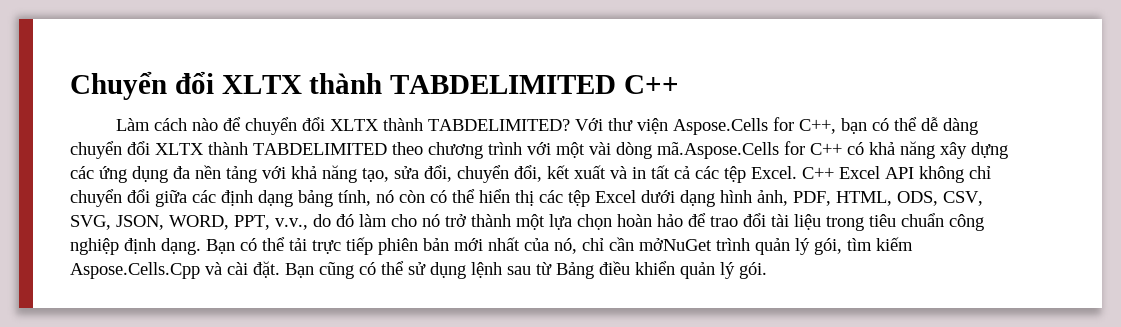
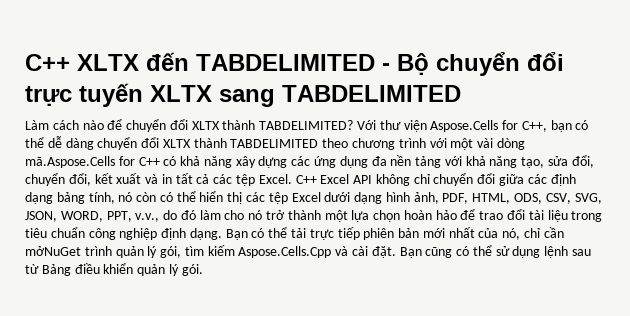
- Chuyển đổi XLTX thành TABDELIMITED C++
+ C++ XLTX đến TABDELIMITED - Bộ chuyển đổi trực tuyến XLTX sang TABDELIMITED

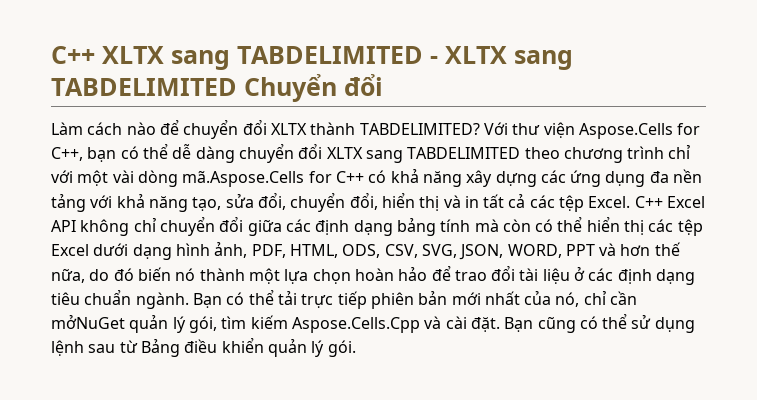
- C++ XLTX đến TABDELIMITED - Bộ chuyển đổi trực tuyến XLTX sang TABDELIMITED
+ C++ XLTX sang TABDELIMITED - XLTX sang TABDELIMITED Chuyển đổi
- Với thư viện Aspose.Cells for C++, bạn có thể dễ dàng chuyển đổi XLTX thành TABDELIMITED theo chương trình với một vài dòng mã.Aspose.Cells for C++ có khả năng xây dựng các ứng dụng đa nền tảng với khả năng tạo, sửa đổi, chuyển đổi, kết xuất và in tất cả các tệp Excel.
+ Với thư viện Aspose.Cells for C++, bạn có thể dễ dàng chuyển đổi XLTX sang TABDELIMITED theo chương trình chỉ với một vài dòng mã.Aspose.Cells for C++ có khả năng xây dựng các ứng dụng đa nền tảng với khả năng tạo, sửa đổi, chuyển đổi, hiển thị và in tất cả các tệp Excel.
- C++ Excel API không chỉ chuyển đổi giữa các định dạng bảng tính, nó còn có thể hiển thị các tệp Excel dưới dạng hình ảnh, PDF, HTML, ODS, CSV, SVG, JSON, WORD, PPT, v.v., do đó làm cho nó trở thành một lựa chọn hoàn hảo để trao đổi tài liệu trong tiêu chuẩn công nghiệp định dạng.
+ C++ Excel API không chỉ chuyển đổi giữa các định dạng bảng tính mà còn có thể hiển thị các tệp Excel dưới dạng hình ảnh, PDF, HTML, ODS, CSV, SVG, JSON, WORD, PPT và hơn thế nữa, do đó biến nó thành một lựa chọn hoàn hảo để trao đổi tài liệu ở các định dạng tiêu chuẩn ngành.
- Bạn có thể tải trực tiếp phiên bản mới nhất của nó, chỉ cần mởNuGet trình quản lý gói, tìm kiếm Aspose.Cells.Cpp và cài đặt.
+ Bạn có thể tải trực tiếp phiên bản mới nhất của nó, chỉ cần mởNuGet quản lý gói, tìm kiếm Aspose.Cells.Cpp và cài đặt.

